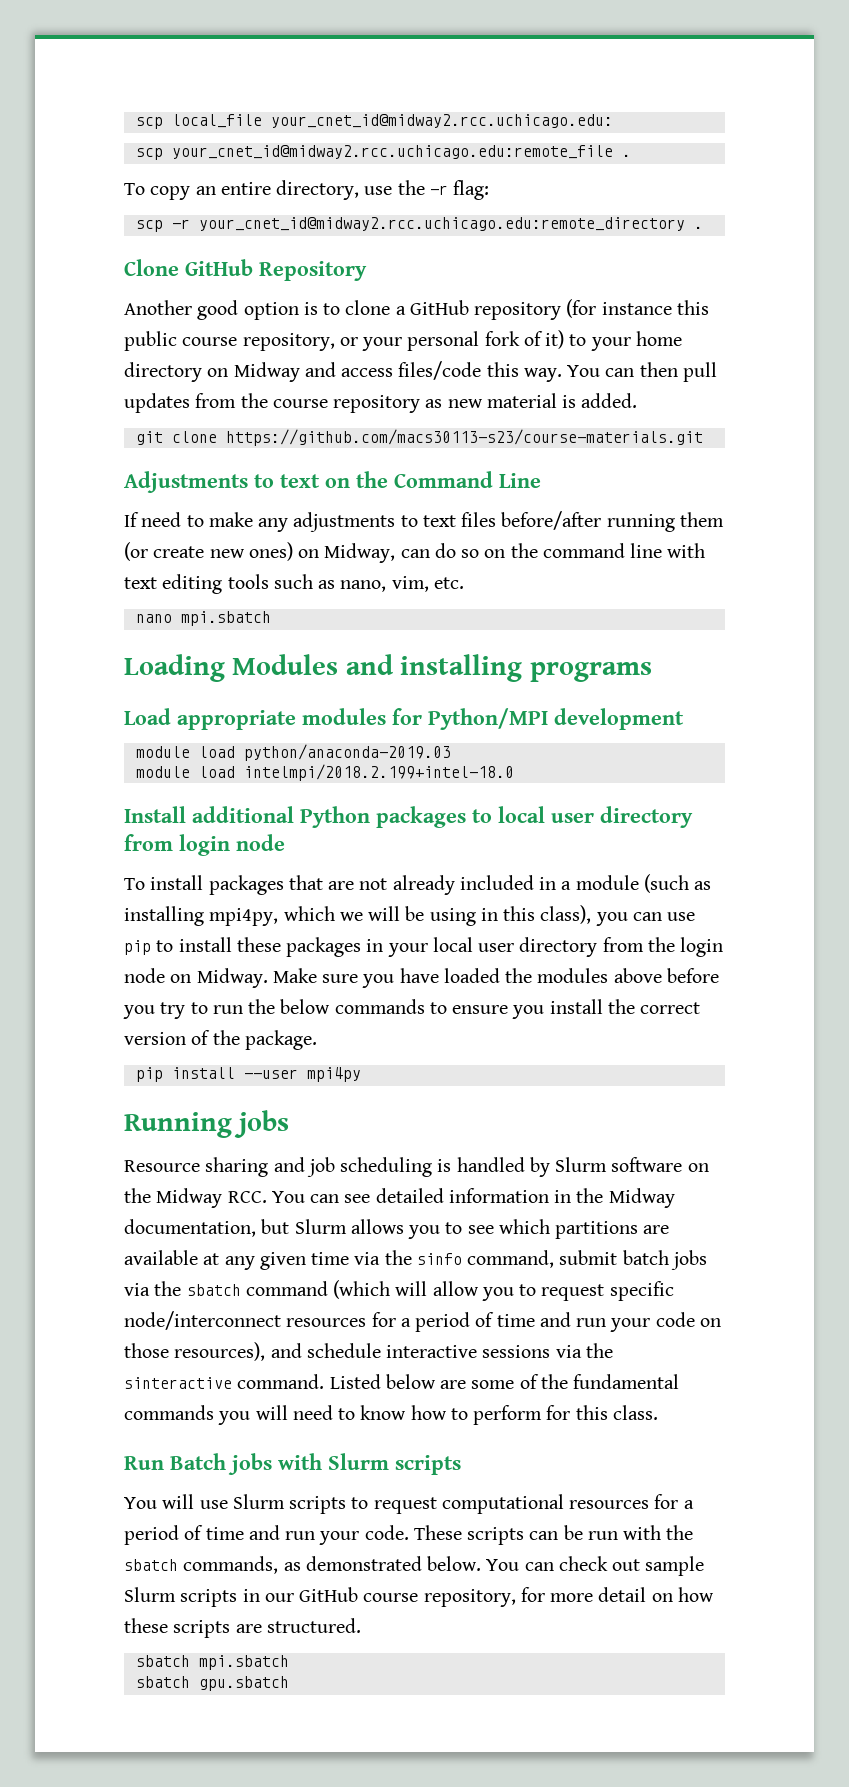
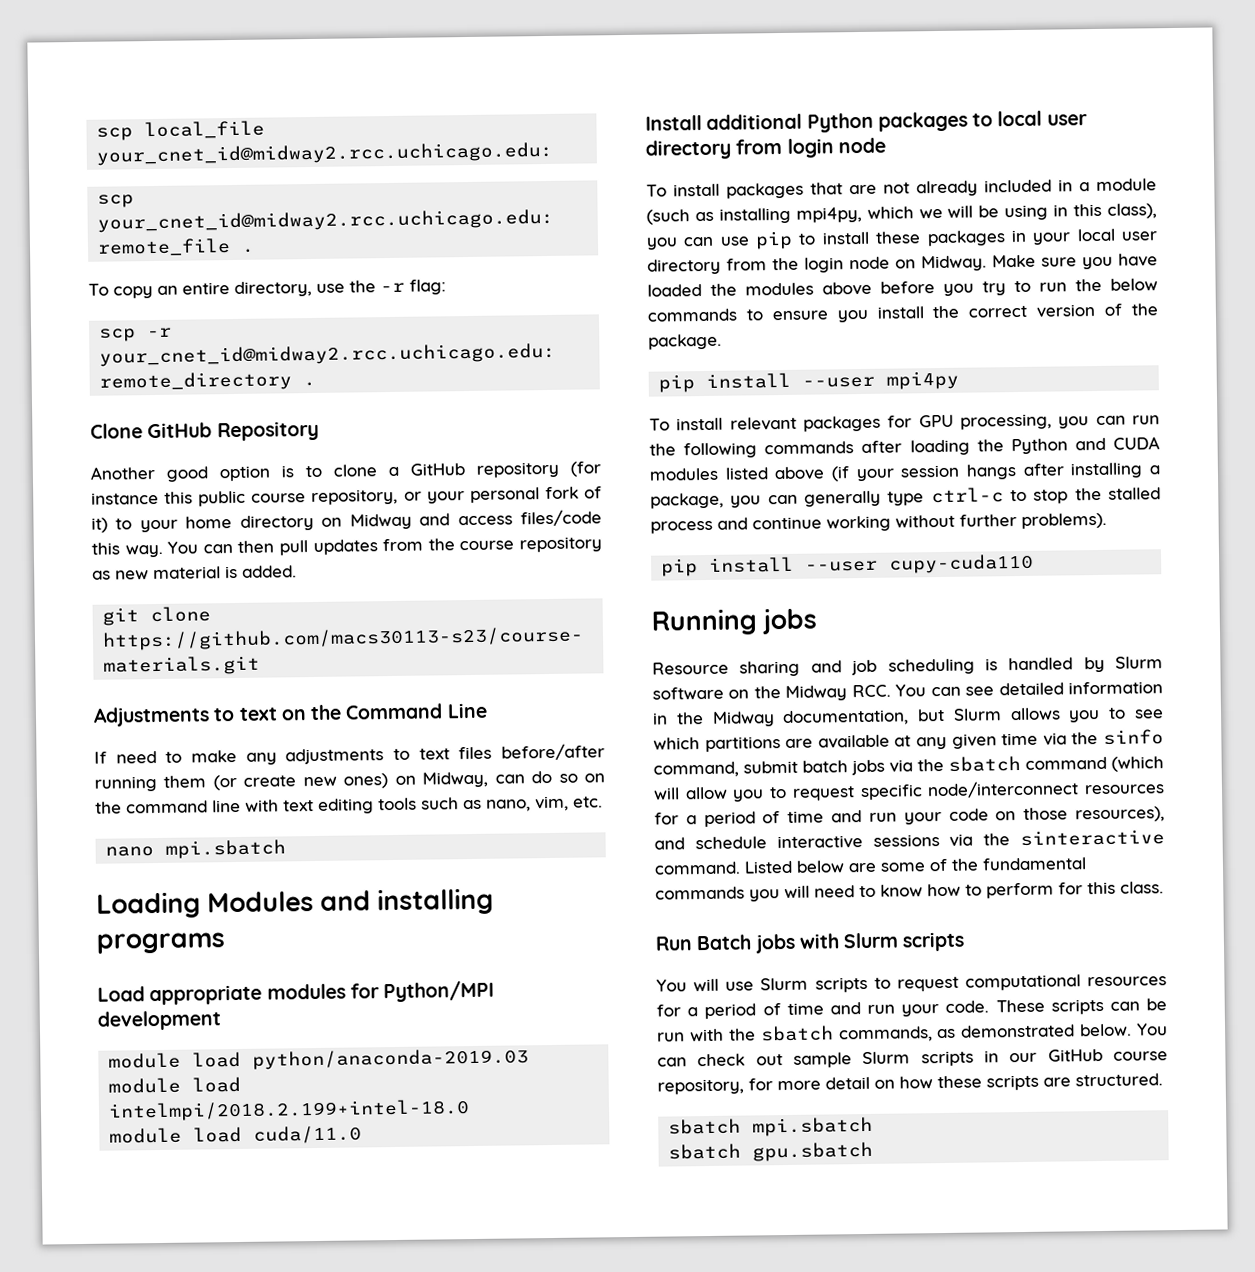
+ module load cuda/11.0
+ To install relevant packages for GPU processing, you can run the following commands after loading the Python and CUDA modules listed above (if your session hangs after installing a package, you can generally type ctrl-c to stop the stalled process and continue working without further problems).
+ pip install --user cupy-cuda110

